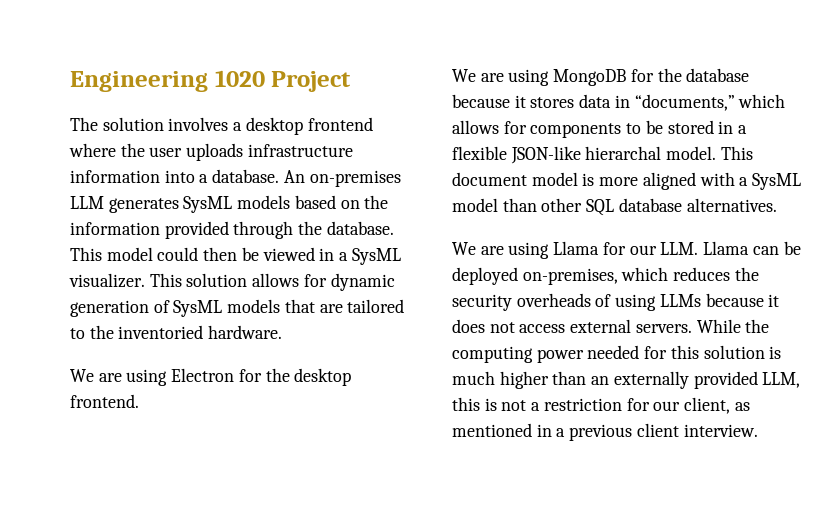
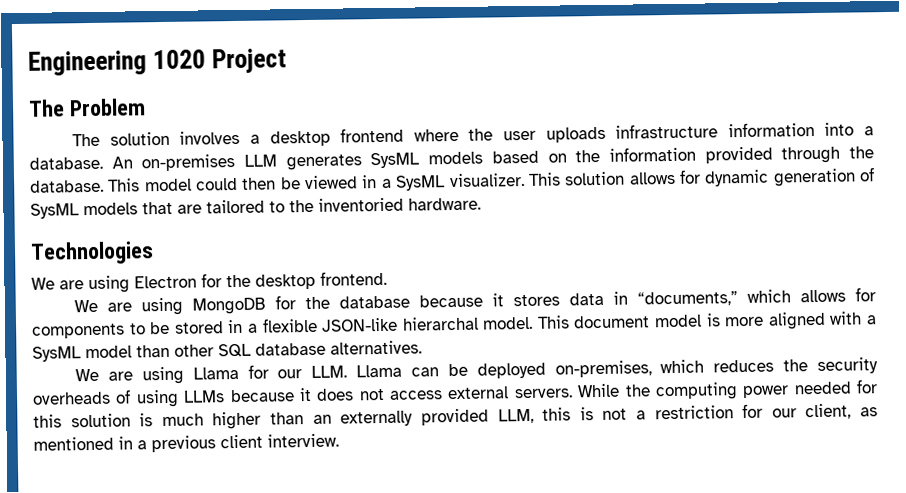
+ The Problem
+ Technologies

